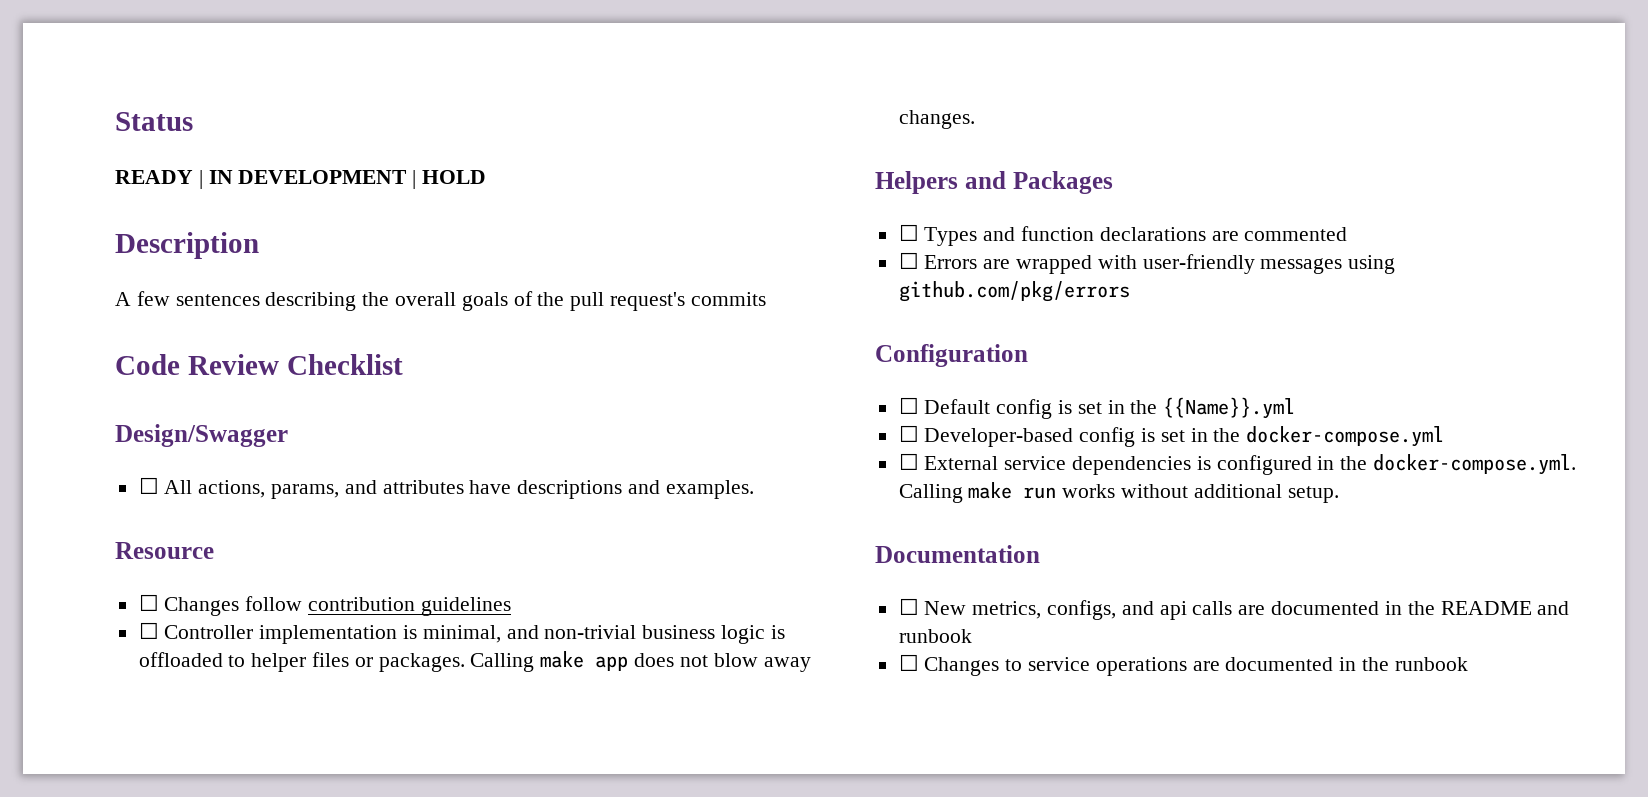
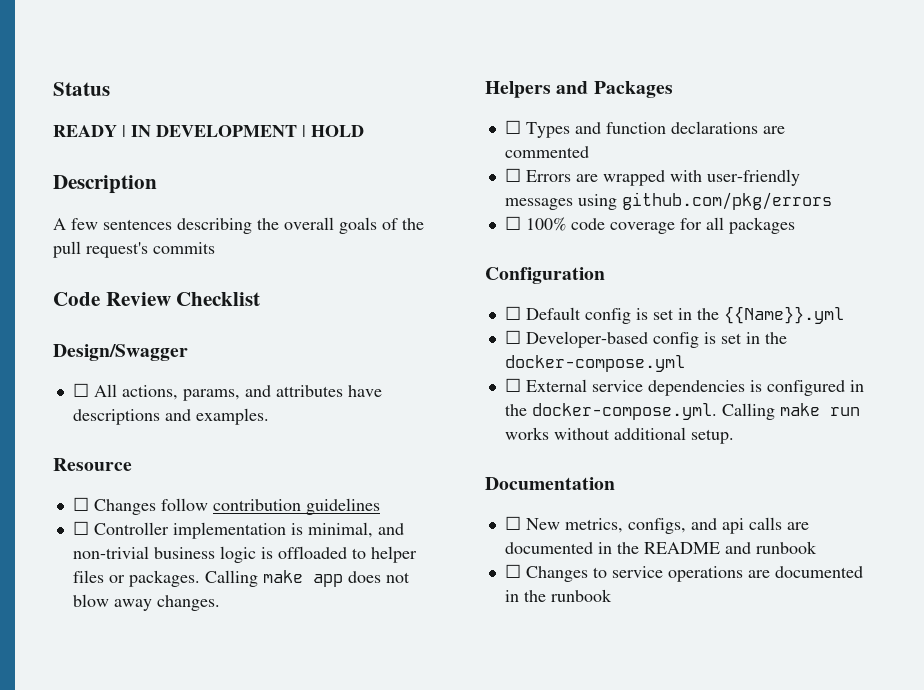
+ ☐ 100% code coverage for all packages

